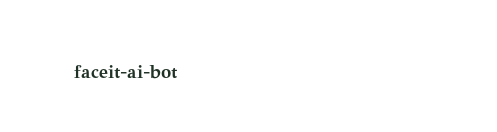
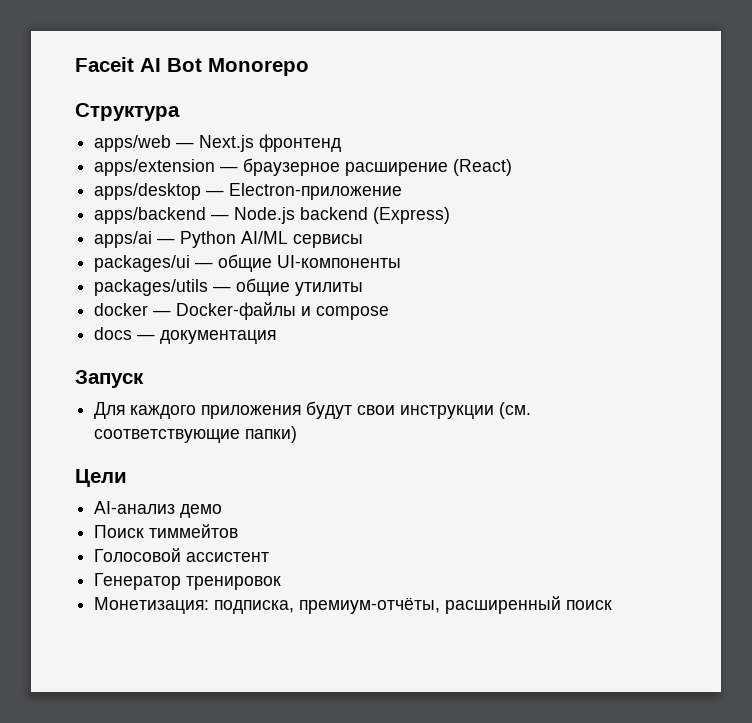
- faceit-ai-bot
+ Faceit AI Bot Monorepo
+ Структура
+ apps/web — Next.js фронтенд
+ apps/extension — браузерное расширение (React)
+ apps/desktop — Electron-приложение
+ apps/backend — Node.js backend (Express)
+ apps/ai — Python AI/ML сервисы
+ packages/ui — общие UI-компоненты
+ packages/utils — общие утилиты
+ docker — Docker-файлы и compose
+ docs — документация
+ Запуск
+ Для каждого приложения будут свои инструкции (см. соответствующие папки)
+ Цели
+ AI-анализ демо
+ Поиск тиммейтов
+ Голосовой ассистент
+ Генератор тренировок
+ Монетизация: подписка, премиум-отчёты, расширенный поиск

